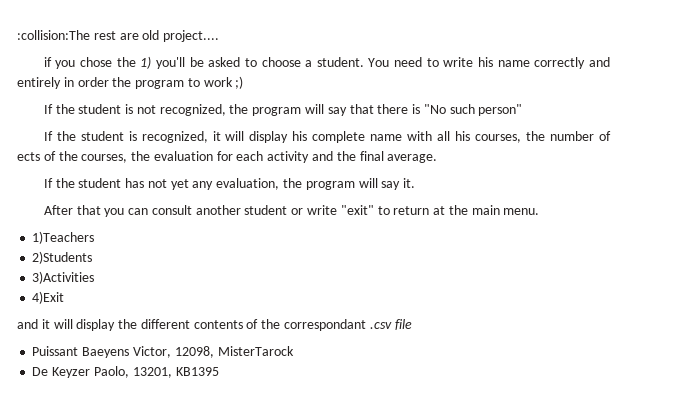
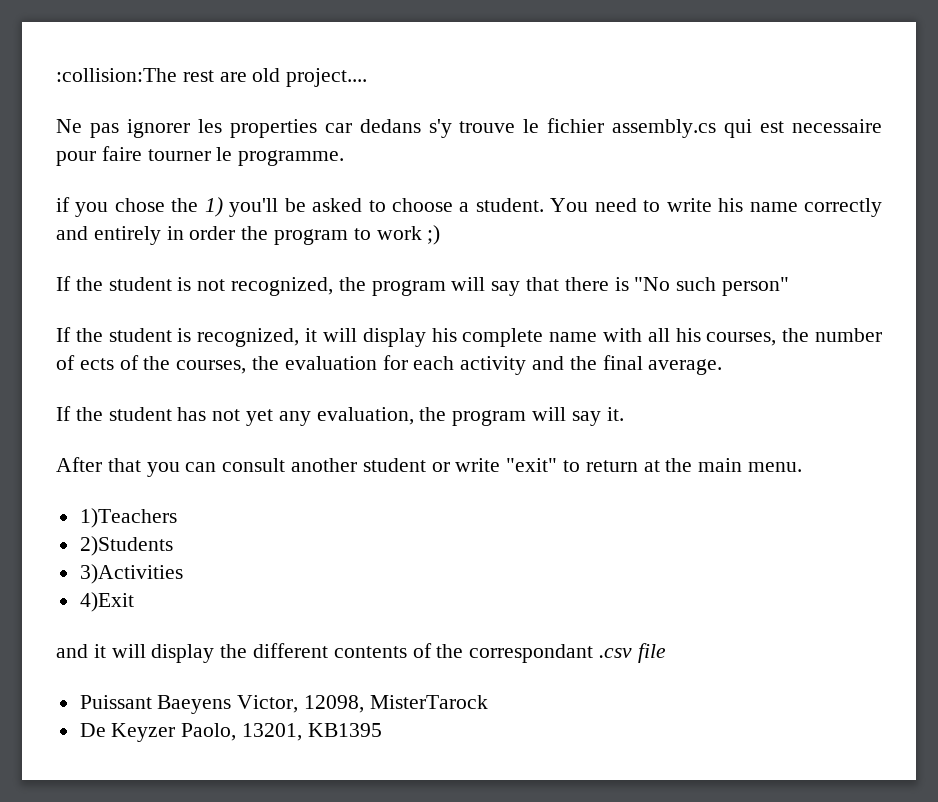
+ Ne pas ignorer les properties car dedans s'y trouve le fichier assembly.cs qui est necessaire pour faire tourner le programme.

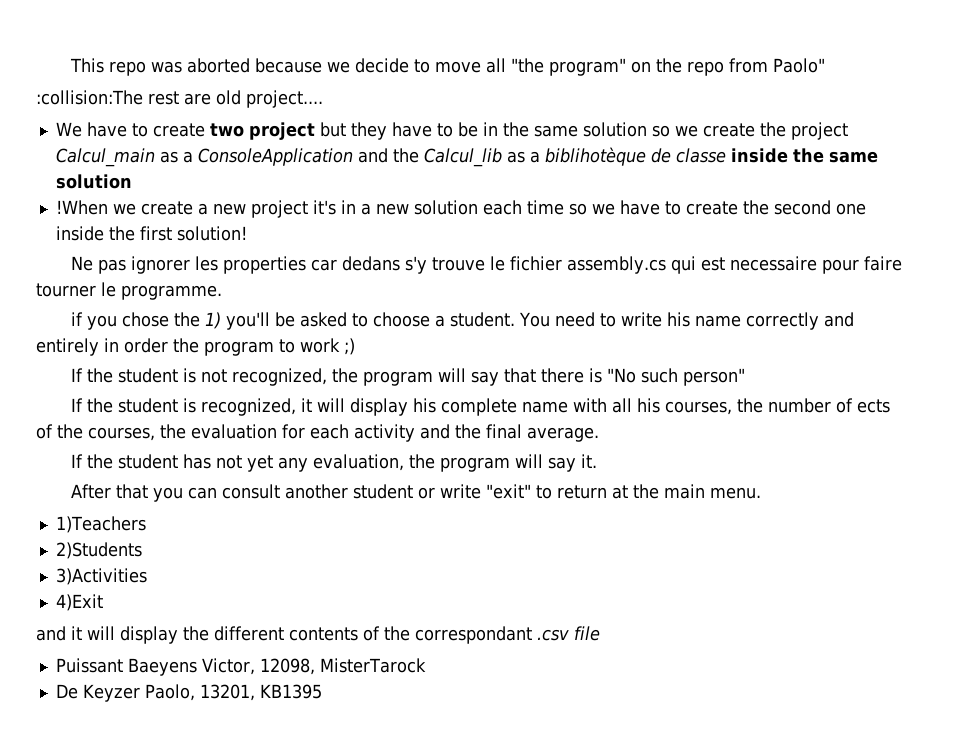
+ This repo was aborted because we decide to move all "the program" on the repo from Paolo"
+ We have to create two project but they have to be in the same solution so we create the project Calcul_main as a ConsoleApplication and the Calcul_lib as a biblihotèque de classe inside the same solution
+ !When we create a new project it's in a new solution each time so we have to create the second one inside the first solution!

